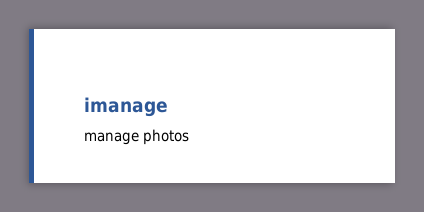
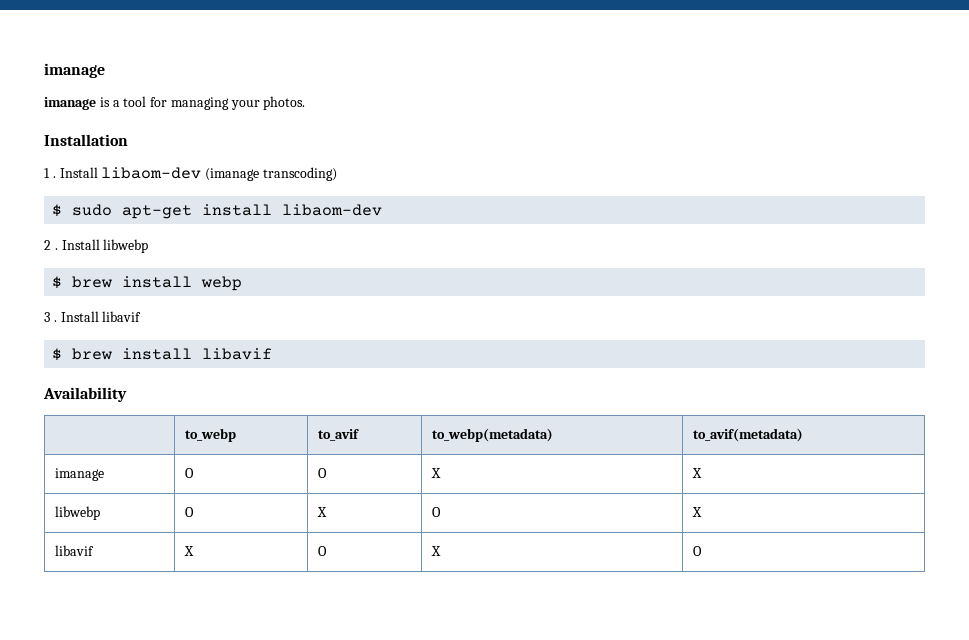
- manage photos
+ imanage is a tool for managing your photos.
+ Installation
+ 1 . Install libaom-dev (imanage transcoding)
+ $ sudo apt-get install libaom-dev
+ 2 . Install libwebp
+ $ brew install webp
+ 3 . Install libavif
+ $ brew install libavif
+ Availability
+ | to_webp | to_avif | to_webp(metadata) | to_avif(metadata)
+ imanage | O | O | X | X
+ libwebp | O | X | O | X
+ libavif | X | O | X | O

